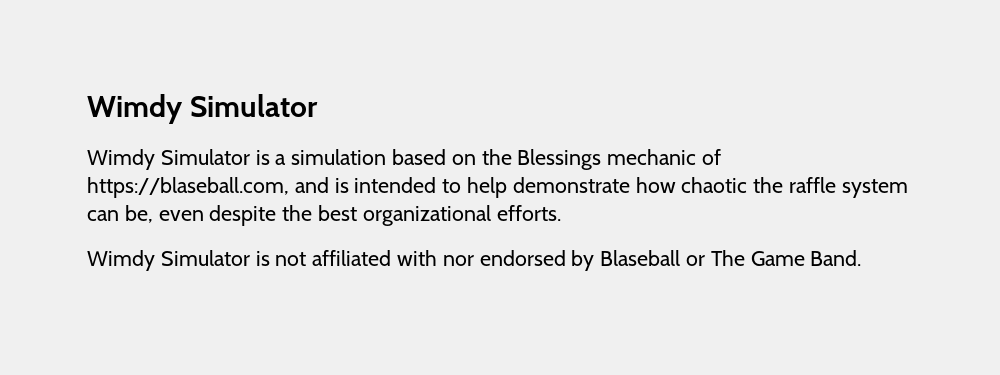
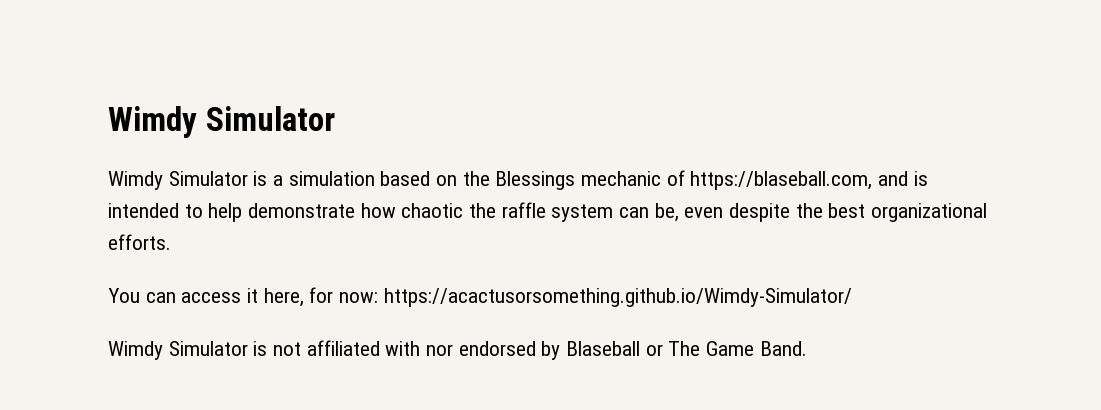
+ You can access it here, for now: https://acactusorsomething.github.io/Wimdy-Simulator/

